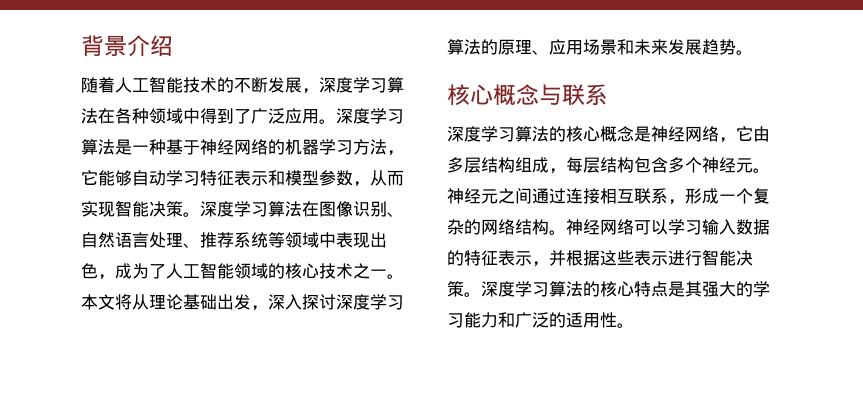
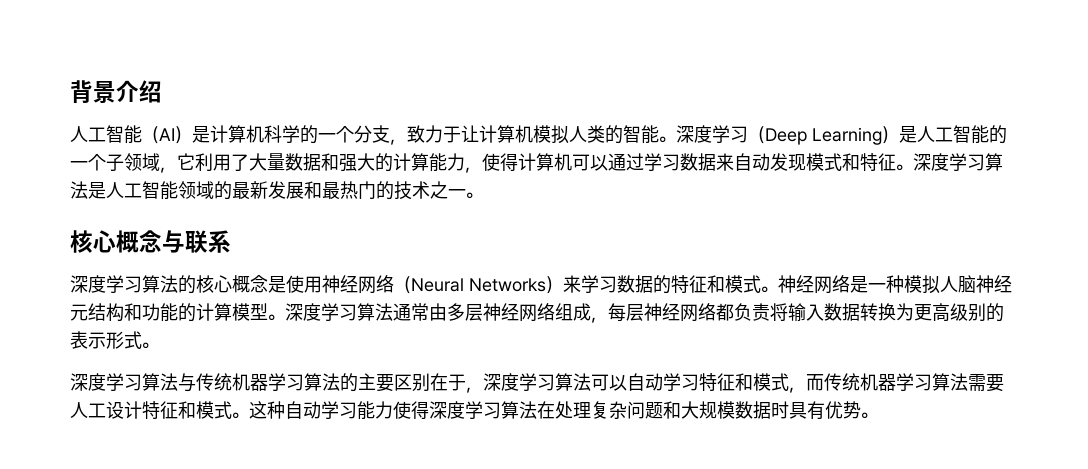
- 随着人工智能技术的不断发展，深度学习算法在各种领域中得到了广泛应用。深度学习算法是一种基于神经网络的机器学习方法，它能够自动学习特征表示和模型参数，从而实现智能决策。深度学习算法在图像识别、自然语言处理、推荐系统等领域中表现出色，成为了人工智能领域的核心技术之一。本文将从理论基础出发，深入探讨深度学习算法的原理、应用场景和未来发展趋势。
+ 人工智能（AI）是计算机科学的一个分支，致力于让计算机模拟人类的智能。深度学习（Deep Learning）是人工智能的一个子领域，它利用了大量数据和强大的计算能力，使得计算机可以通过学习数据来自动发现模式和特征。深度学习算法是人工智能领域的最新发展和最热门的技术之一。
- 深度学习算法的核心概念是神经网络，它由多层结构组成，每层结构包含多个神经元。神经元之间通过连接相互联系，形成一个复杂的网络结构。神经网络可以学习输入数据的特征表示，并根据这些表示进行智能决策。深度学习算法的核心特点是其强大的学习能力和广泛的适用性。
+ 深度学习算法的核心概念是使用神经网络（Neural Networks）来学习数据的特征和模式。神经网络是一种模拟人脑神经元结构和功能的计算模型。深度学习算法通常由多层神经网络组成，每层神经网络都负责将输入数据转换为更高级别的表示形式。
+ 深度学习算法与传统机器学习算法的主要区别在于，深度学习算法可以自动学习特征和模式，而传统机器学习算法需要人工设计特征和模式。这种自动学习能力使得深度学习算法在处理复杂问题和大规模数据时具有优势。

